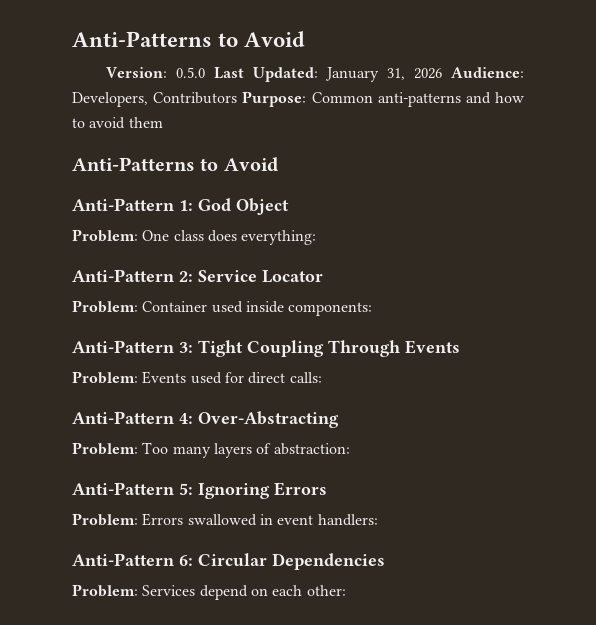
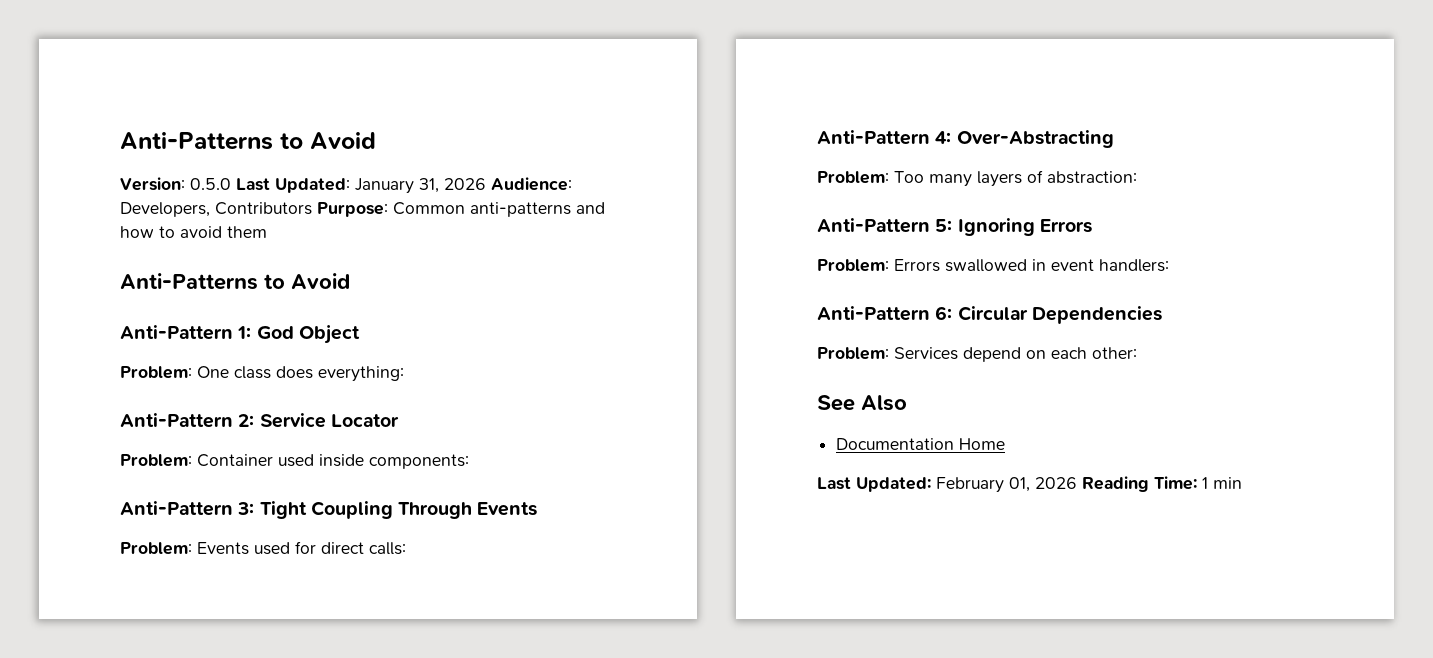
+ See Also
+ Documentation Home
+ Last Updated: February 01, 2026 Reading Time: 1 min

